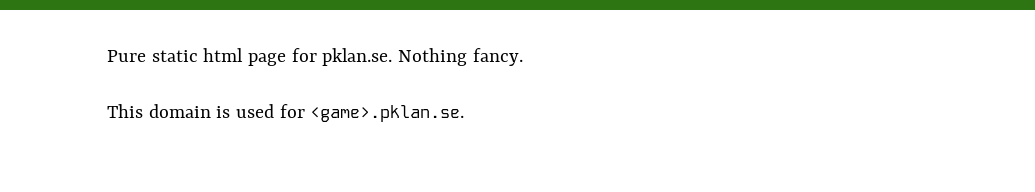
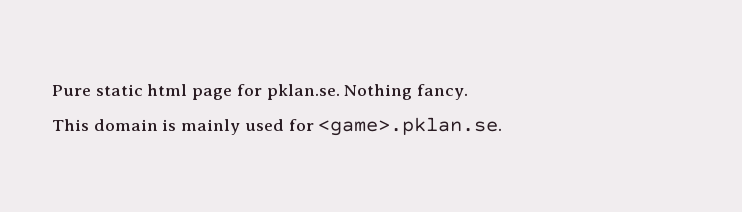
- This domain is used for <game>.pklan.se.
+ This domain is mainly used for <game>.pklan.se.

